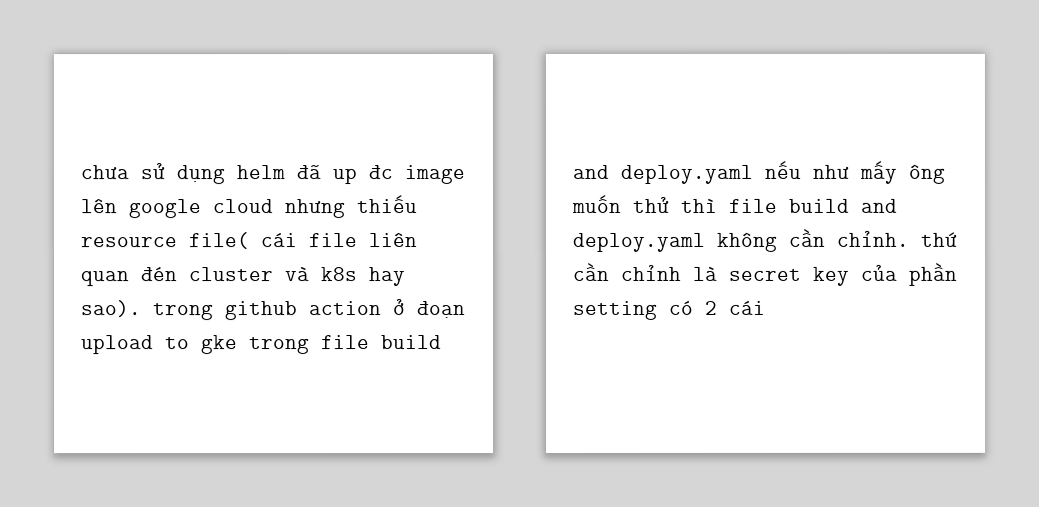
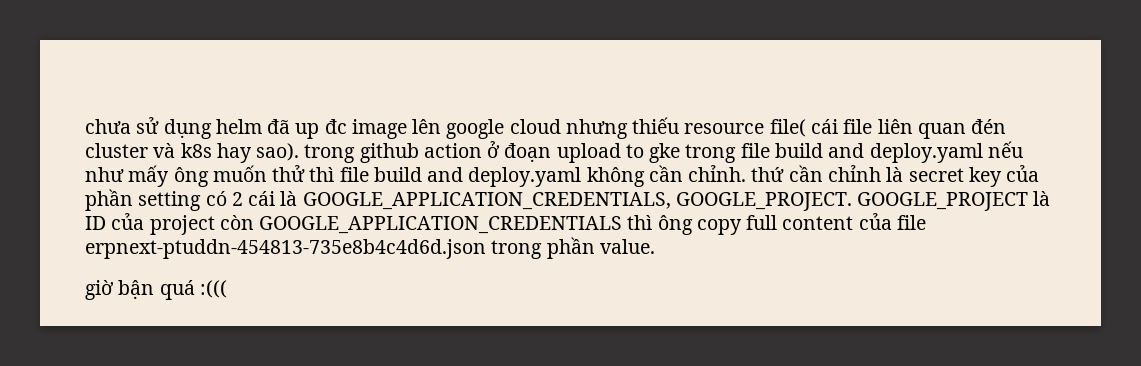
- chưa sử dụng helm đã up đc image lên google cloud nhưng thiếu resource file( cái file liên quan đén cluster và k8s hay sao). trong github action ở đoạn upload to gke trong file build and deploy.yaml nếu như mấy ông muốn thử thì file build and deploy.yaml không cần chỉnh. thứ cần chỉnh là secret key của phần setting có 2 cái
+ chưa sử dụng helm đã up đc image lên google cloud nhưng thiếu resource file( cái file liên quan đén cluster và k8s hay sao). trong github action ở đoạn upload to gke trong file build and deploy.yaml nếu như mấy ông muốn thử thì file build and deploy.yaml không cần chỉnh. thứ cần chỉnh là secret key của phần setting có 2 cái là GOOGLE_APPLICATION_CREDENTIALS, GOOGLE_PROJECT. GOOGLE_PROJECT là ID của project còn GOOGLE_APPLICATION_CREDENTIALS thì ông copy full content của file erpnext-ptuddn-454813-735e8b4c4d6d.json trong phần value.
+ giờ bận quá :(((

